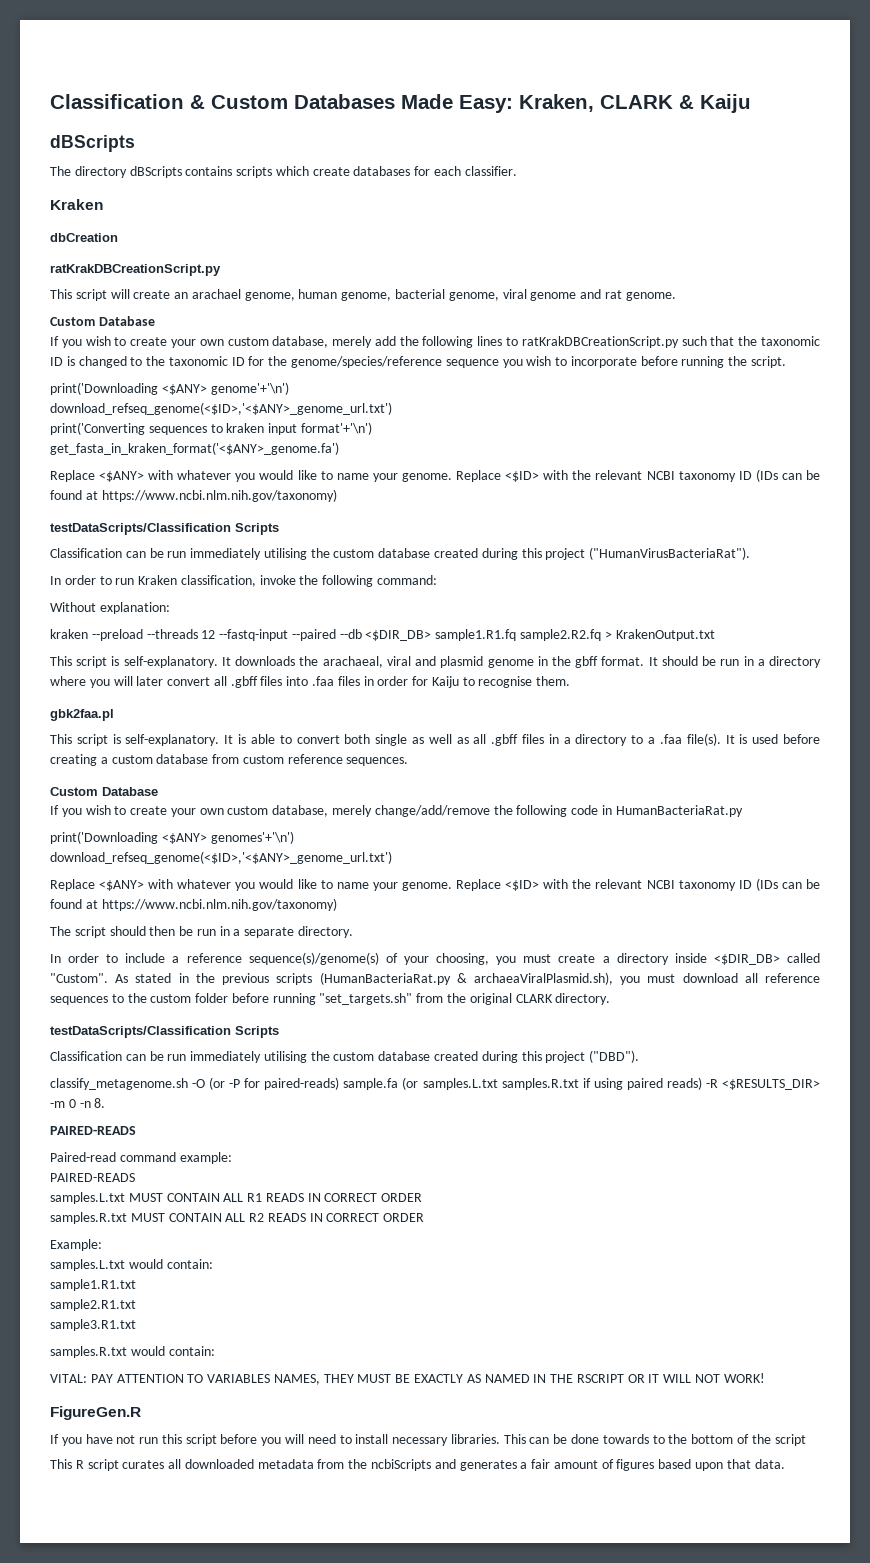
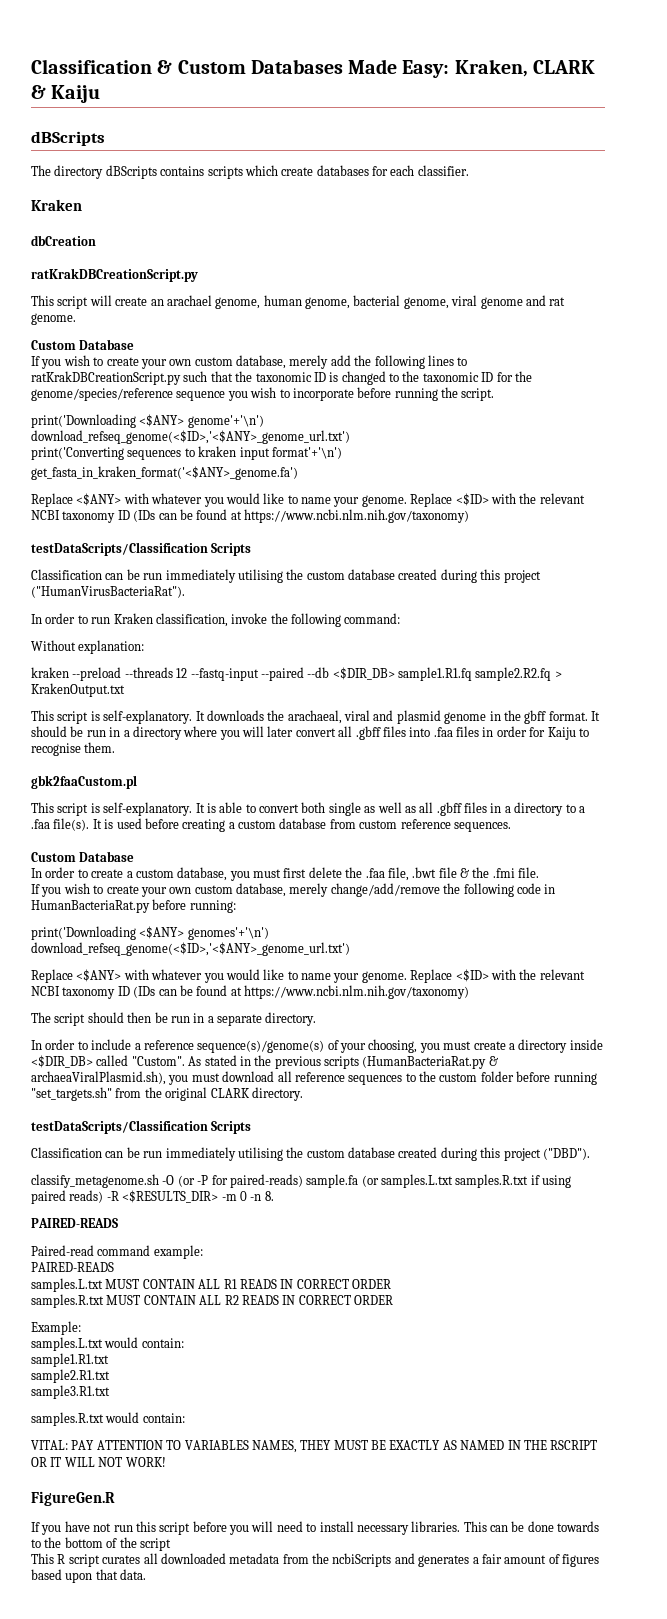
- gbk2faa.pl
+ gbk2faaCustom.pl
+ In order to create a custom database, you must first delete the .faa file, .bwt file & the .fmi file.
- If you wish to create your own custom database, merely change/add/remove the following code in HumanBacteriaRat.py
+ If you wish to create your own custom database, merely change/add/remove the following code in HumanBacteriaRat.py before running:

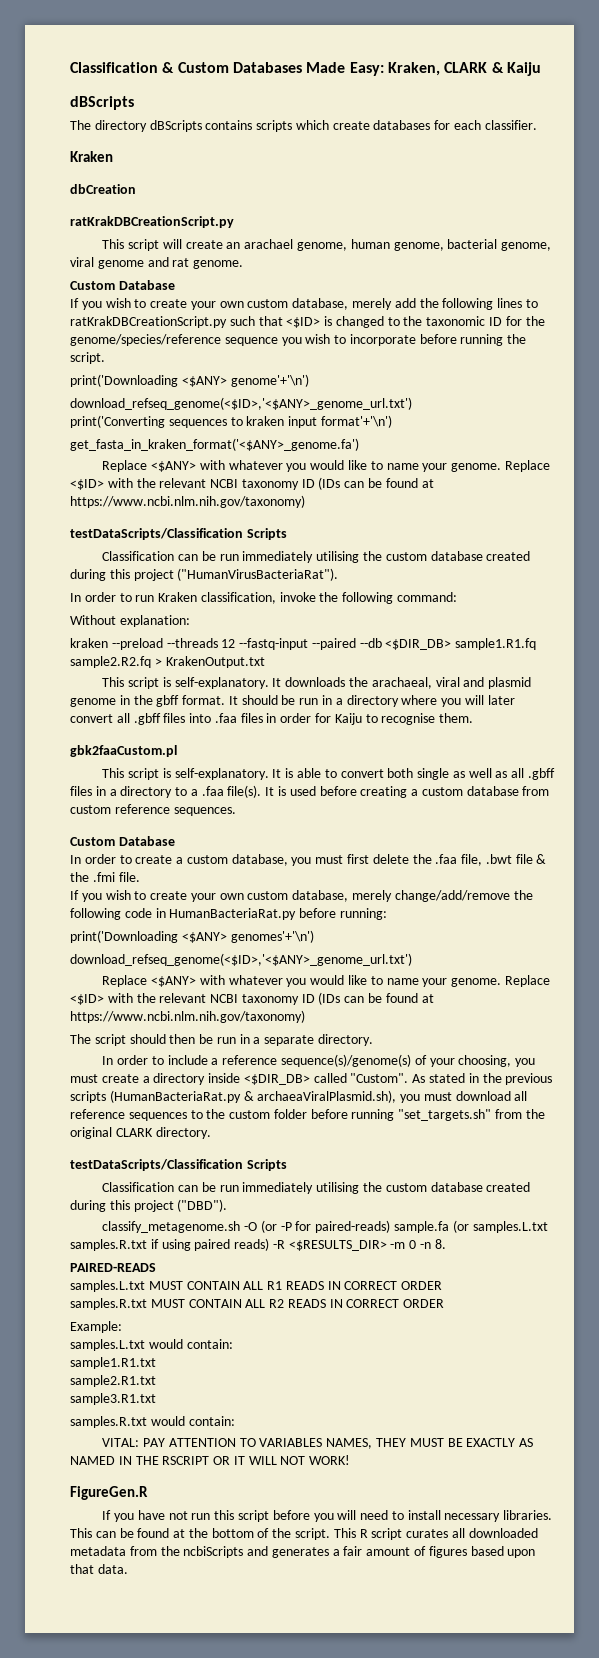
- If you wish to create your own custom database, merely add the following lines to ratKrakDBCreationScript.py such that the taxonomic ID is changed to the taxonomic ID for the genome/species/reference sequence you wish to incorporate before running the script.
+ If you wish to create your own custom database, merely add the following lines to ratKrakDBCreationScript.py such that <$ID> is changed to the taxonomic ID for the genome/species/reference sequence you wish to incorporate before running the script.
- Paired-read command example:
- PAIRED-READS
- This can be done towards to the bottom of the script
- This R script curates all downloaded metadata from the ncbiScripts and generates a fair amount of figures based upon that data.
+ This can be found at the bottom of the script. This R script curates all downloaded metadata from the ncbiScripts and generates a fair amount of figures based upon that data.

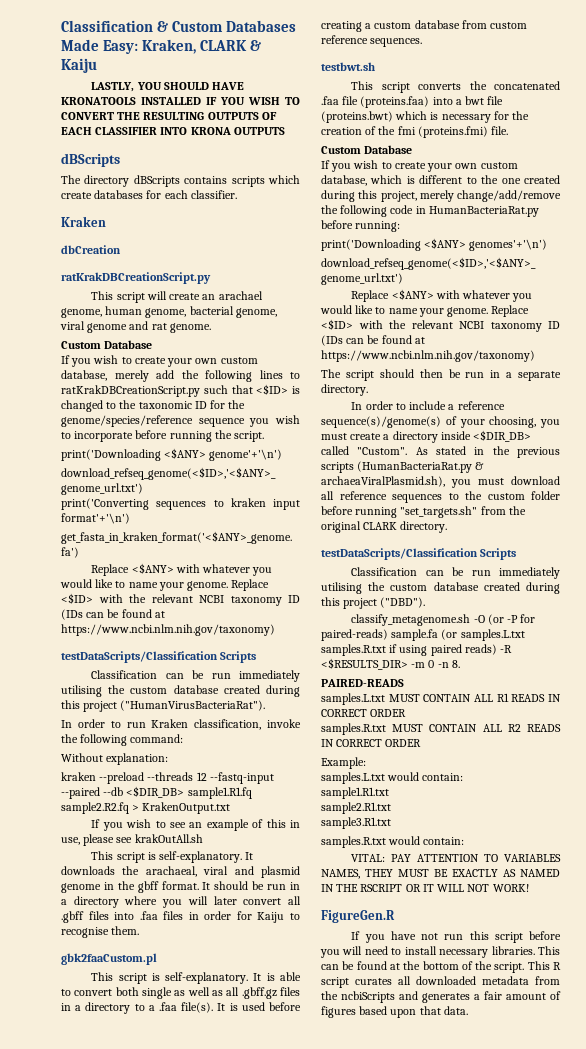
+ LASTLY, YOU SHOULD HAVE KRONATOOLS INSTALLED IF YOU WISH TO CONVERT THE RESULTING OUTPUTS OF EACH CLASSIFIER INTO KRONA OUTPUTS
+ If you wish to see an example of this in use, please see krakOutAll.sh
- It is able to convert both single as well as all .gbff files in a directory to a .faa file(s).
+ It is able to convert both single as well as all .gbff.gz files in a directory to a .faa file(s).
  It is used before creating a custom database from custom reference sequences.
+ testbwt.sh
+ This script converts the concatenated .faa file (proteins.faa) into a bwt file (proteins.bwt) which is necessary for the creation of the fmi (proteins.fmi) file.
  Custom Database
- In order to create a custom database, you must first delete the .faa file, .bwt file & the .fmi file.
- If you wish to create your own custom database, merely change/add/remove the following code in HumanBacteriaRat.py before running:
+ If you wish to create your own custom database, which is different to the one created during this project, merely change/add/remove the following code in HumanBacteriaRat.py before running:

